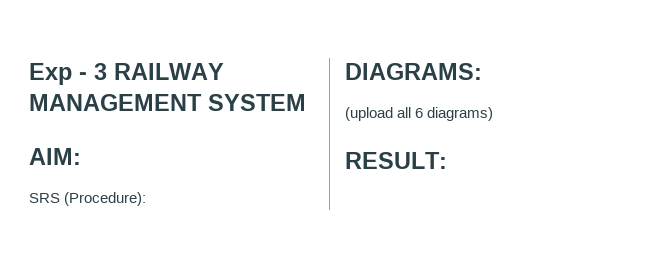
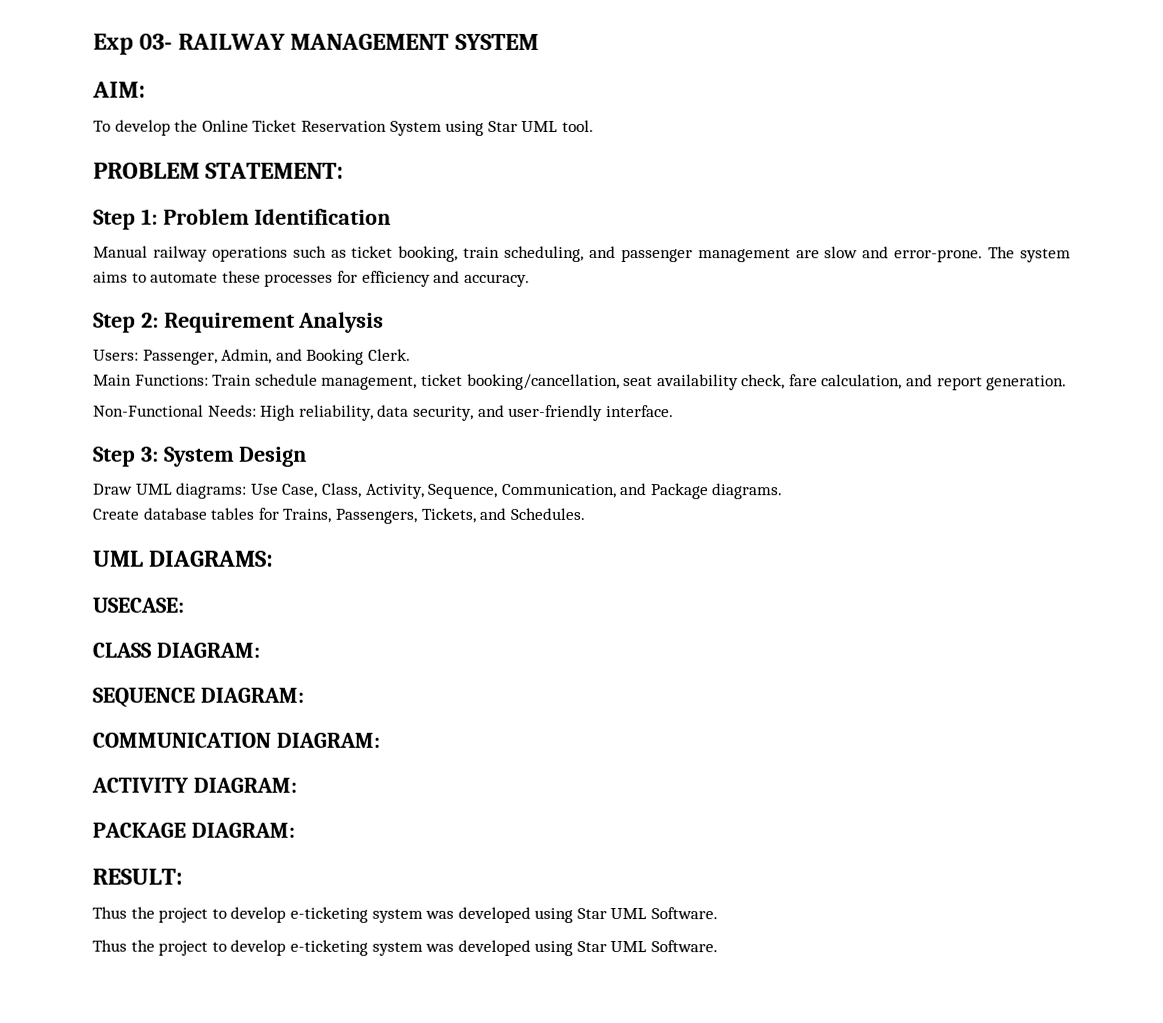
- Exp - 3 RAILWAY MANAGEMENT SYSTEM
+ Exp 03- RAILWAY MANAGEMENT SYSTEM
- SRS (Procedure):
- DIAGRAMS:
- (upload all 6 diagrams)
+ To develop the Online Ticket Reservation System using Star UML tool.
+ PROBLEM STATEMENT:
+ Step 1: Problem Identification
+ Manual railway operations such as ticket booking, train scheduling, and passenger management are slow and error-prone. The system aims to automate these processes for efficiency and accuracy.
+ Step 2: Requirement Analysis
+ Users: Passenger, Admin, and Booking Clerk.
+ Main Functions: Train schedule management, ticket booking/cancellation, seat availability check, fare calculation, and report generation.
+ Non-Functional Needs: High reliability, data security, and user-friendly interface.
+ Step 3: System Design
+ Draw UML diagrams: Use Case, Class, Activity, Sequence, Communication, and Package diagrams.
+ Create database tables for Trains, Passengers, Tickets, and Schedules.
+ UML DIAGRAMS:
+ USECASE:
+ CLASS DIAGRAM:
+ SEQUENCE DIAGRAM:
+ COMMUNICATION DIAGRAM:
+ ACTIVITY DIAGRAM:
+ PACKAGE DIAGRAM:
  RESULT:
+ Thus the project to develop e-ticketing system was developed using Star UML Software.
+ Thus the project to develop e-ticketing system was developed using Star UML Software.

